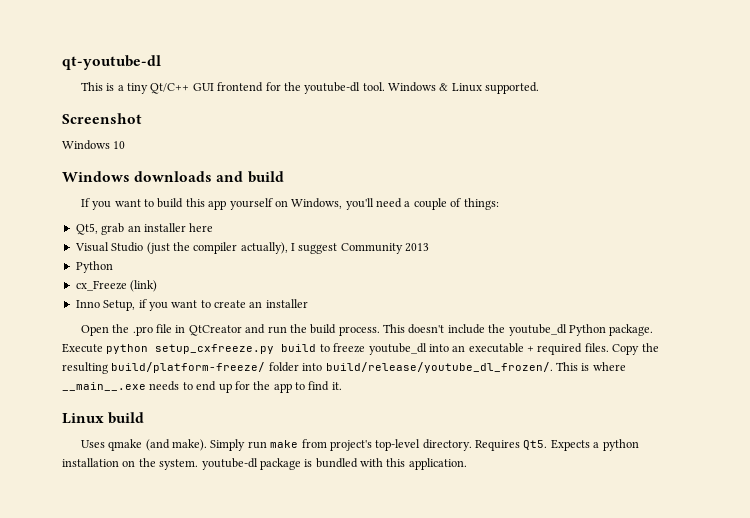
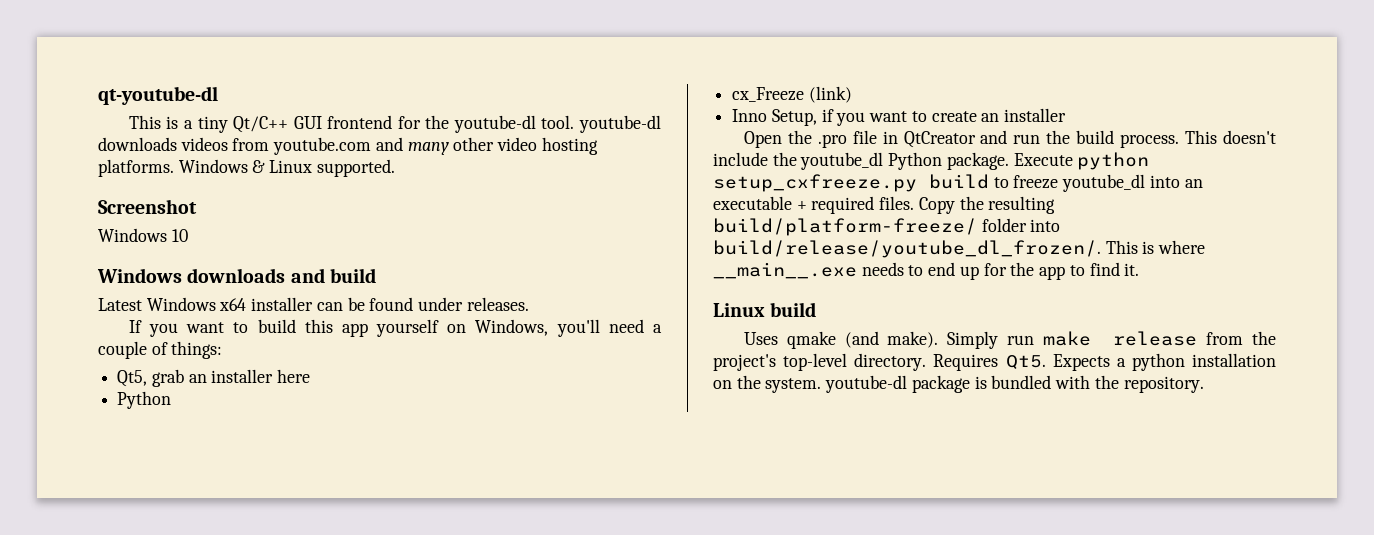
- This is a tiny Qt/C++ GUI frontend for the youtube-dl tool.
+ This is a tiny Qt/C++ GUI frontend for the youtube-dl tool. youtube-dl downloads videos from youtube.com and many other video hosting platforms.
+ Latest Windows x64 installer can be found under releases.
- Visual Studio (just the compiler actually), I suggest Community 2013
- Simply run make from project's top-level directory.
+ Simply run make release from the project's top-level directory.
- Requires Qt5. Expects a python installation on the system. youtube-dl package is bundled with this application.
+ Requires Qt5. Expects a python installation on the system. youtube-dl package is bundled with the repository.

